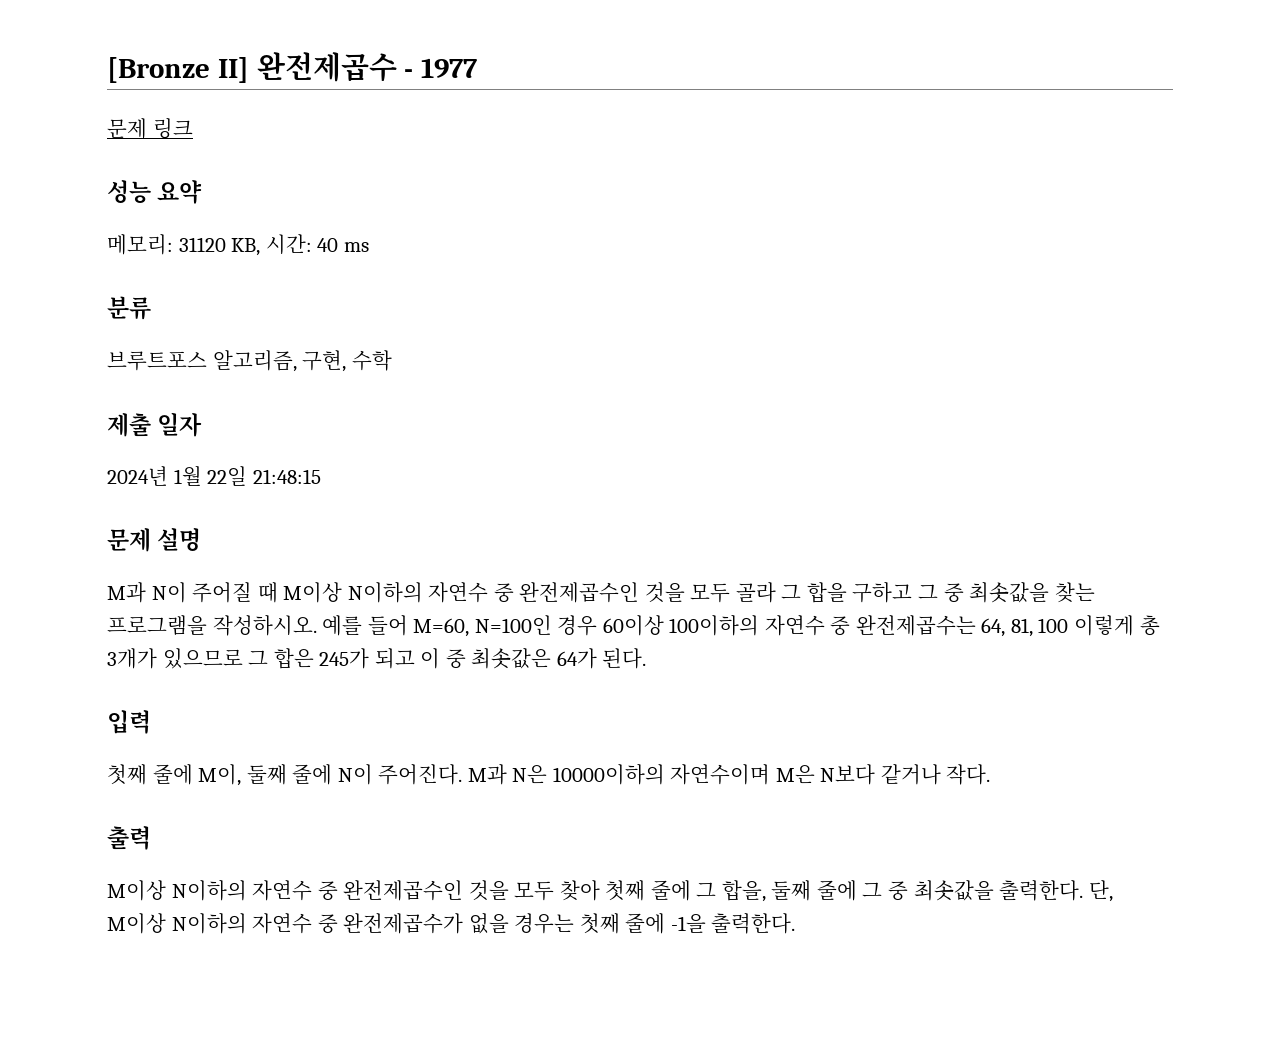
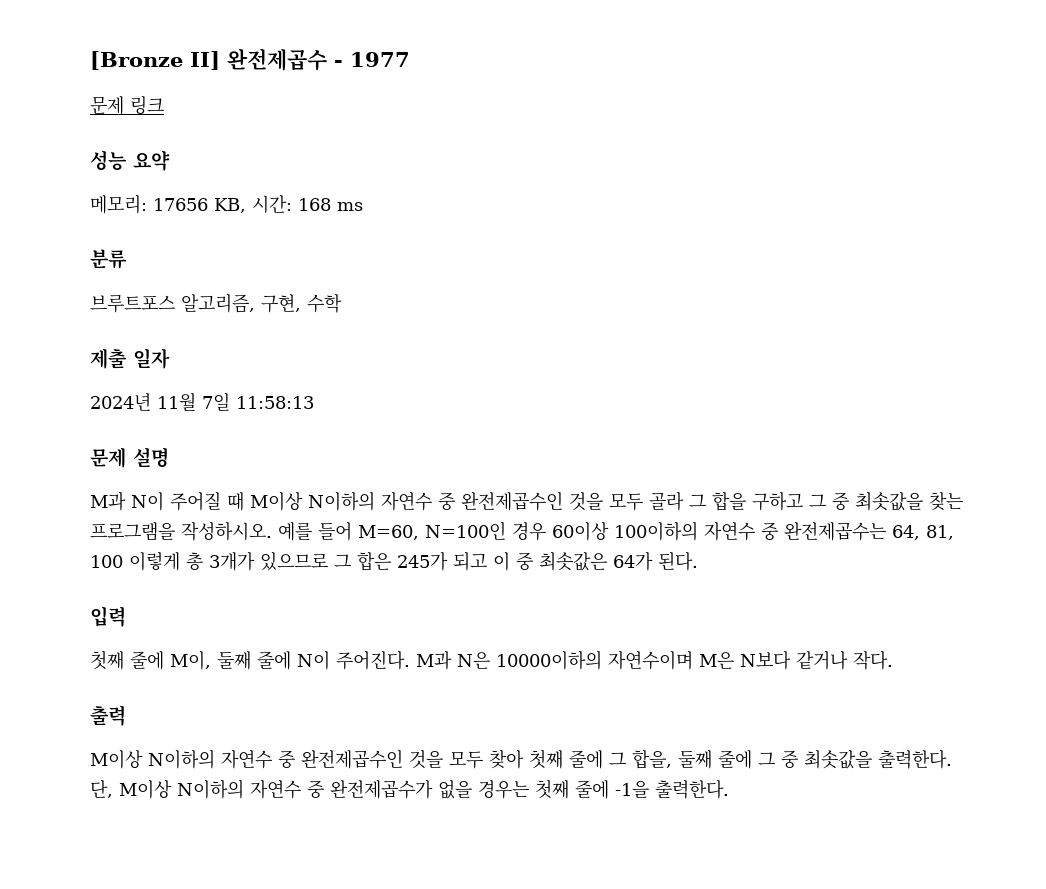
- 메모리: 31120 KB, 시간: 40 ms
+ 메모리: 17656 KB, 시간: 168 ms
- 2024년 1월 22일 21:48:15
+ 2024년 11월 7일 11:58:13

